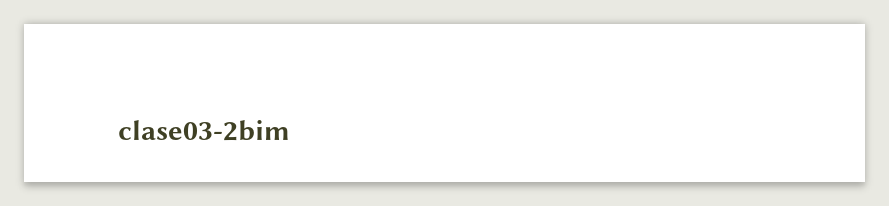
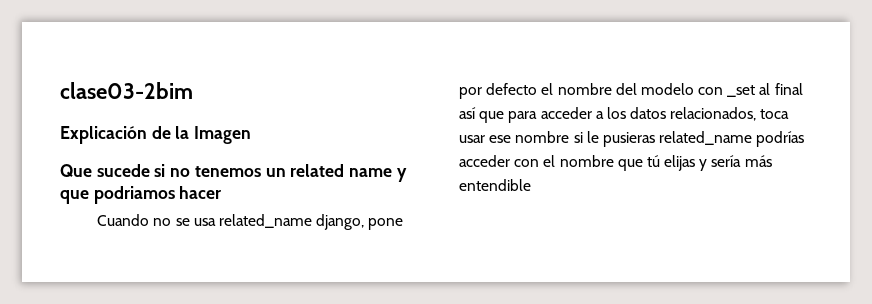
+ Explicación de la Imagen
+ Que sucede si no tenemos un related name y que podriamos hacer
+ Cuando no se usa related_name django, pone por defecto el nombre del modelo con _set al final así que para acceder a los datos relacionados, toca usar ese nombre si le pusieras related_name podrías acceder con el nombre que tú elijas y sería más entendible

